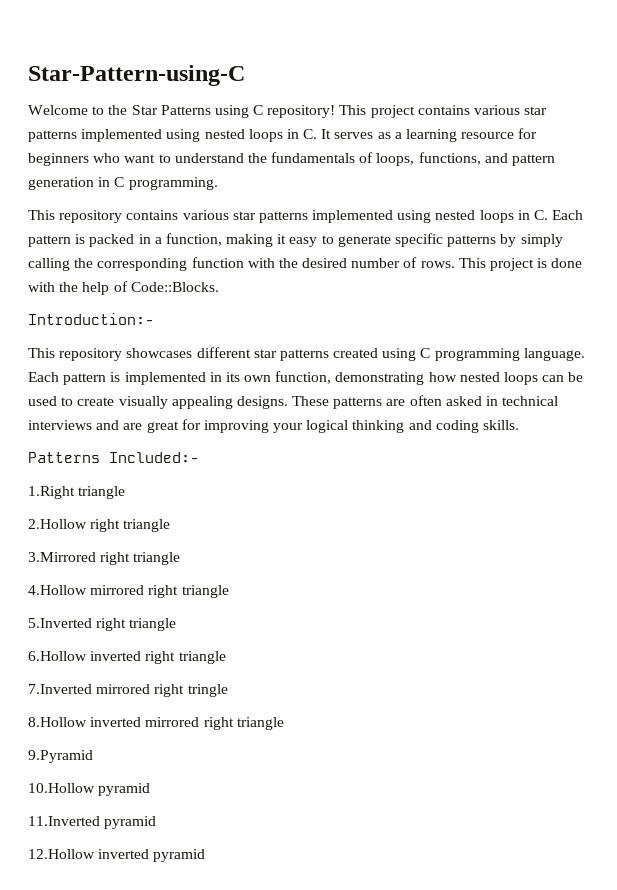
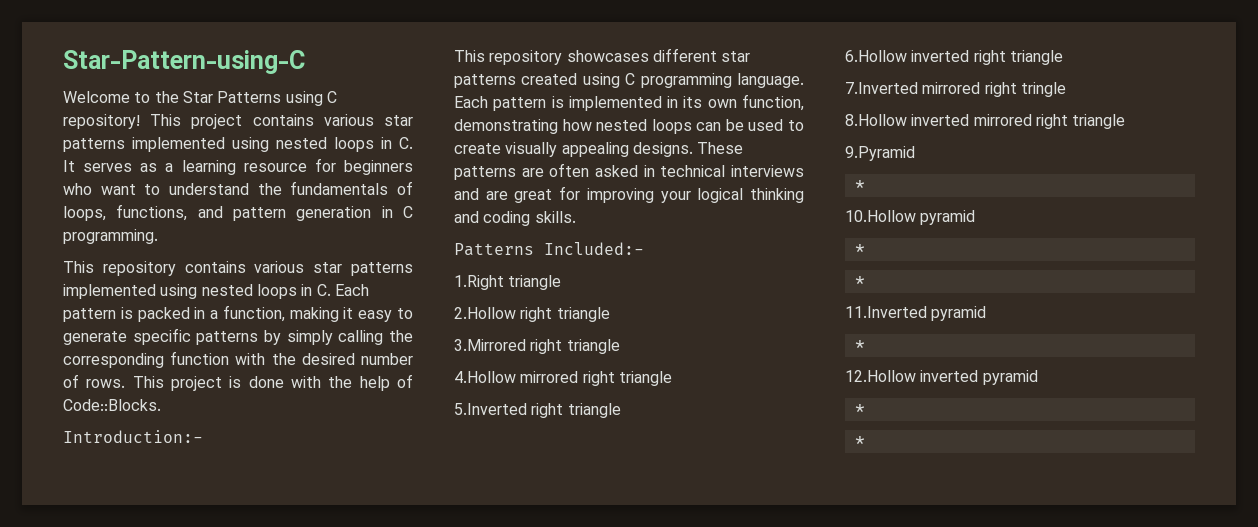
  9.Pyramid
+ *
  10.Hollow pyramid
+ *
+ *
  11.Inverted pyramid
+ *
  12.Hollow inverted pyramid
+ *
+ *

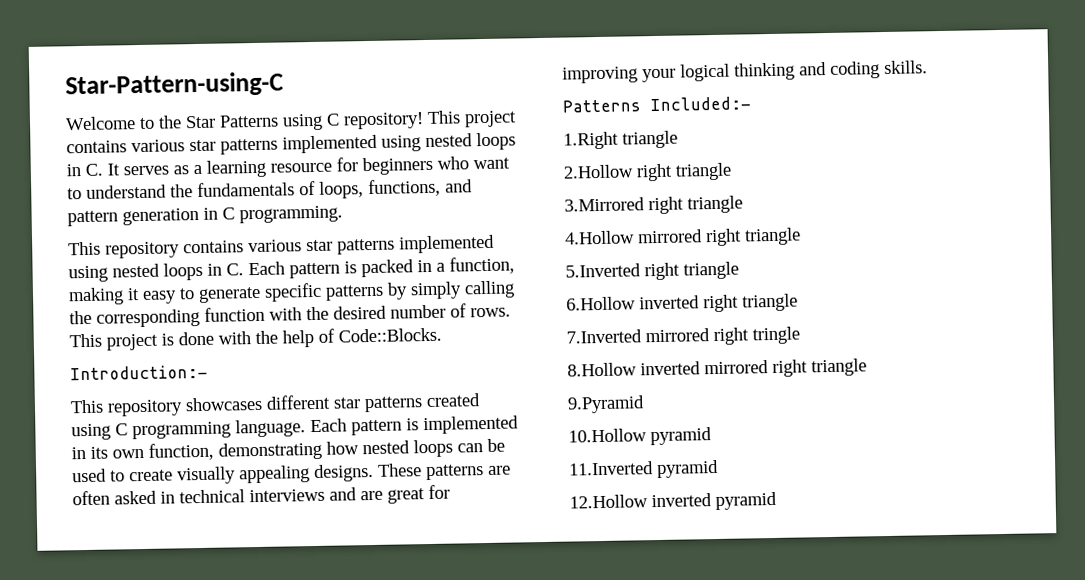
  9.Pyramid
- *
  10.Hollow pyramid
- *
- *
  11.Inverted pyramid
- *
  12.Hollow inverted pyramid
- *
- *

